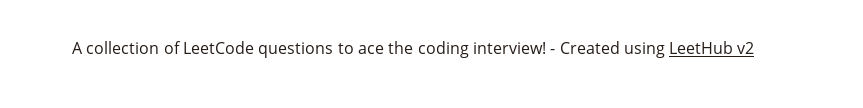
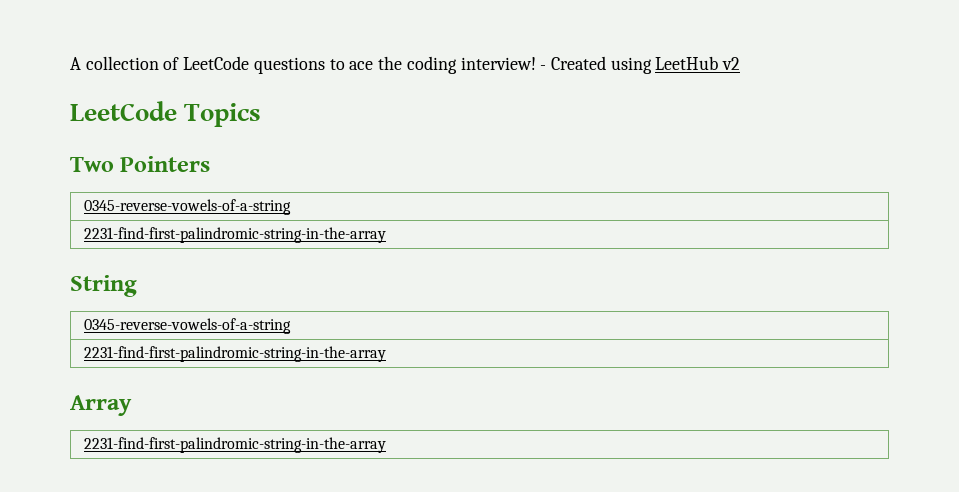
+ LeetCode Topics
+ Two Pointers
+ 0345-reverse-vowels-of-a-string
+ 2231-find-first-palindromic-string-in-the-array
+ String
+ 0345-reverse-vowels-of-a-string
+ 2231-find-first-palindromic-string-in-the-array
+ Array
+ 2231-find-first-palindromic-string-in-the-array

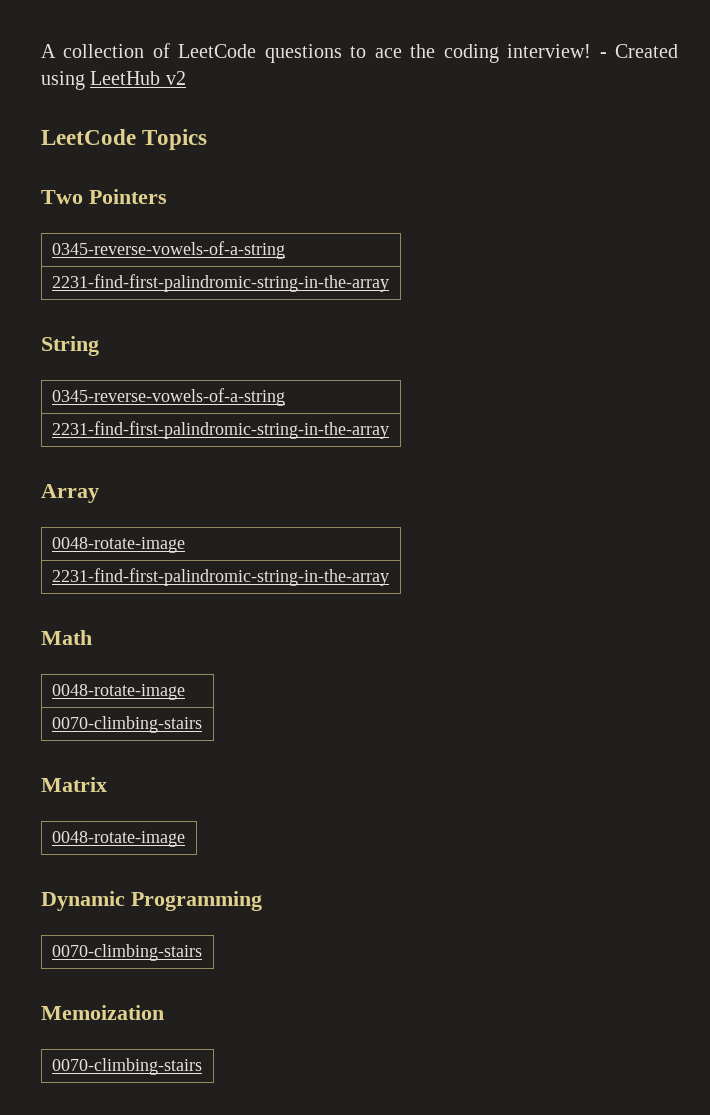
  Array
+ 0048-rotate-image
  2231-find-first-palindromic-string-in-the-array
+ Math
+ 0048-rotate-image
+ 0070-climbing-stairs
+ Matrix
+ 0048-rotate-image
+ Dynamic Programming
+ 0070-climbing-stairs
+ Memoization
+ 0070-climbing-stairs

